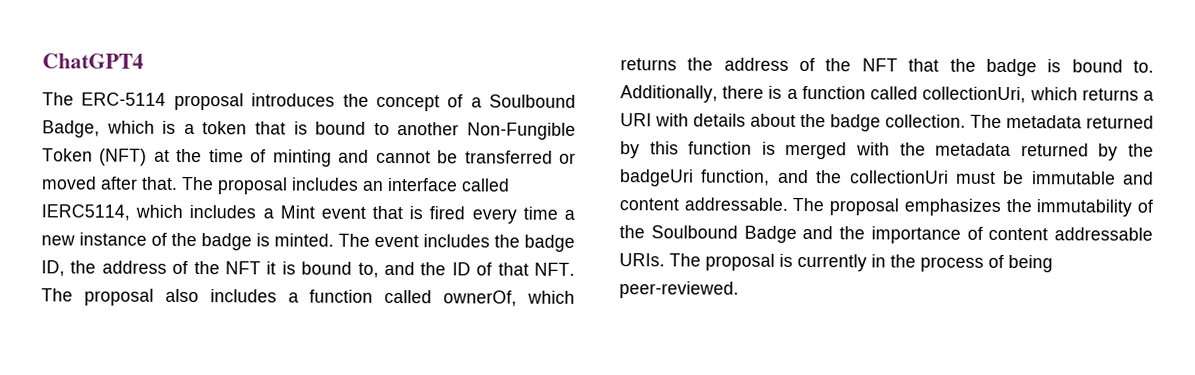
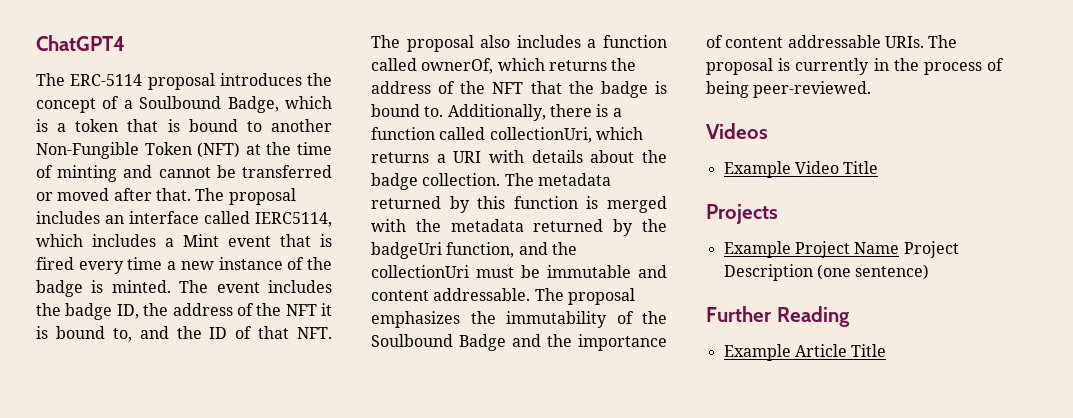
+ Videos
+ Example Video Title
+ Projects
+ Example Project Name Project Description (one sentence)
+ Further Reading
+ Example Article Title

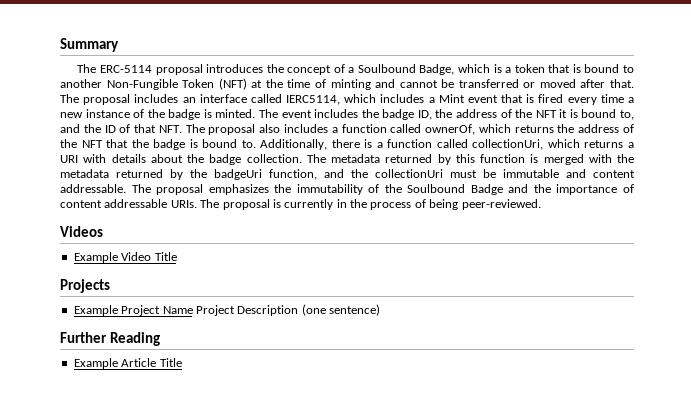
- ChatGPT4
+ Summary

